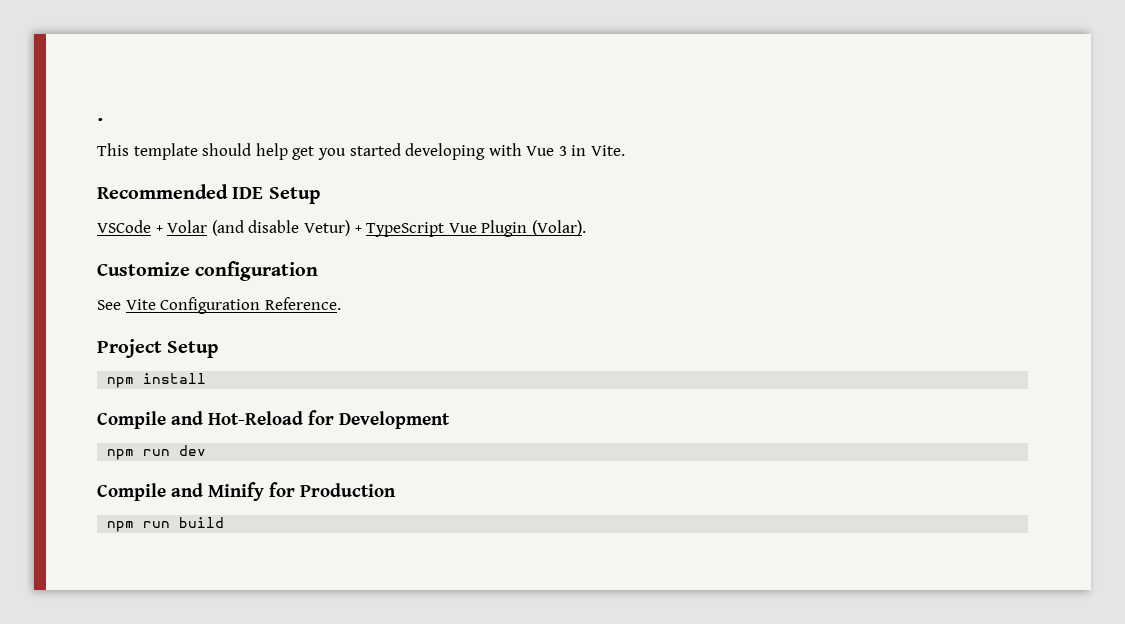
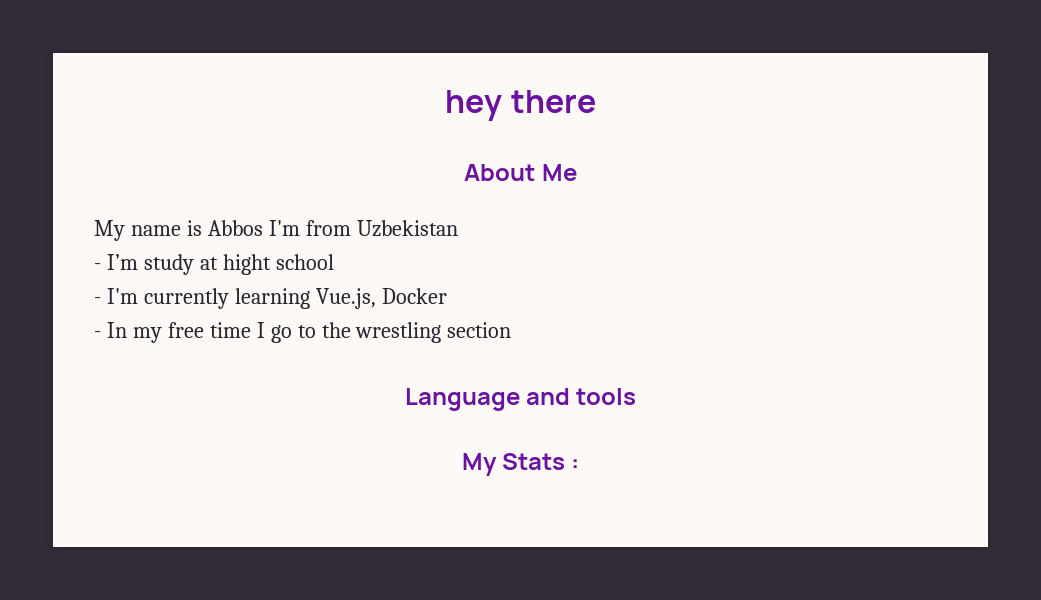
- .
- This template should help get you started developing with Vue 3 in Vite.
- Recommended IDE Setup
- VSCode + Volar (and disable Vetur) + TypeScript Vue Plugin (Volar).
- Customize configuration
- See Vite Configuration Reference.
- Project Setup
- npm install
- Compile and Hot-Reload for Development
- npm run dev
- Compile and Minify for Production
- npm run build
+ hey there
+ About Me
+ My name is Abbos I'm from Uzbekistan
+ - I’m study at hight school
+ - I'm currently learning Vue.js, Docker
+ - In my free time I go to the wrestling section
+ Language and tools
+ My Stats :

